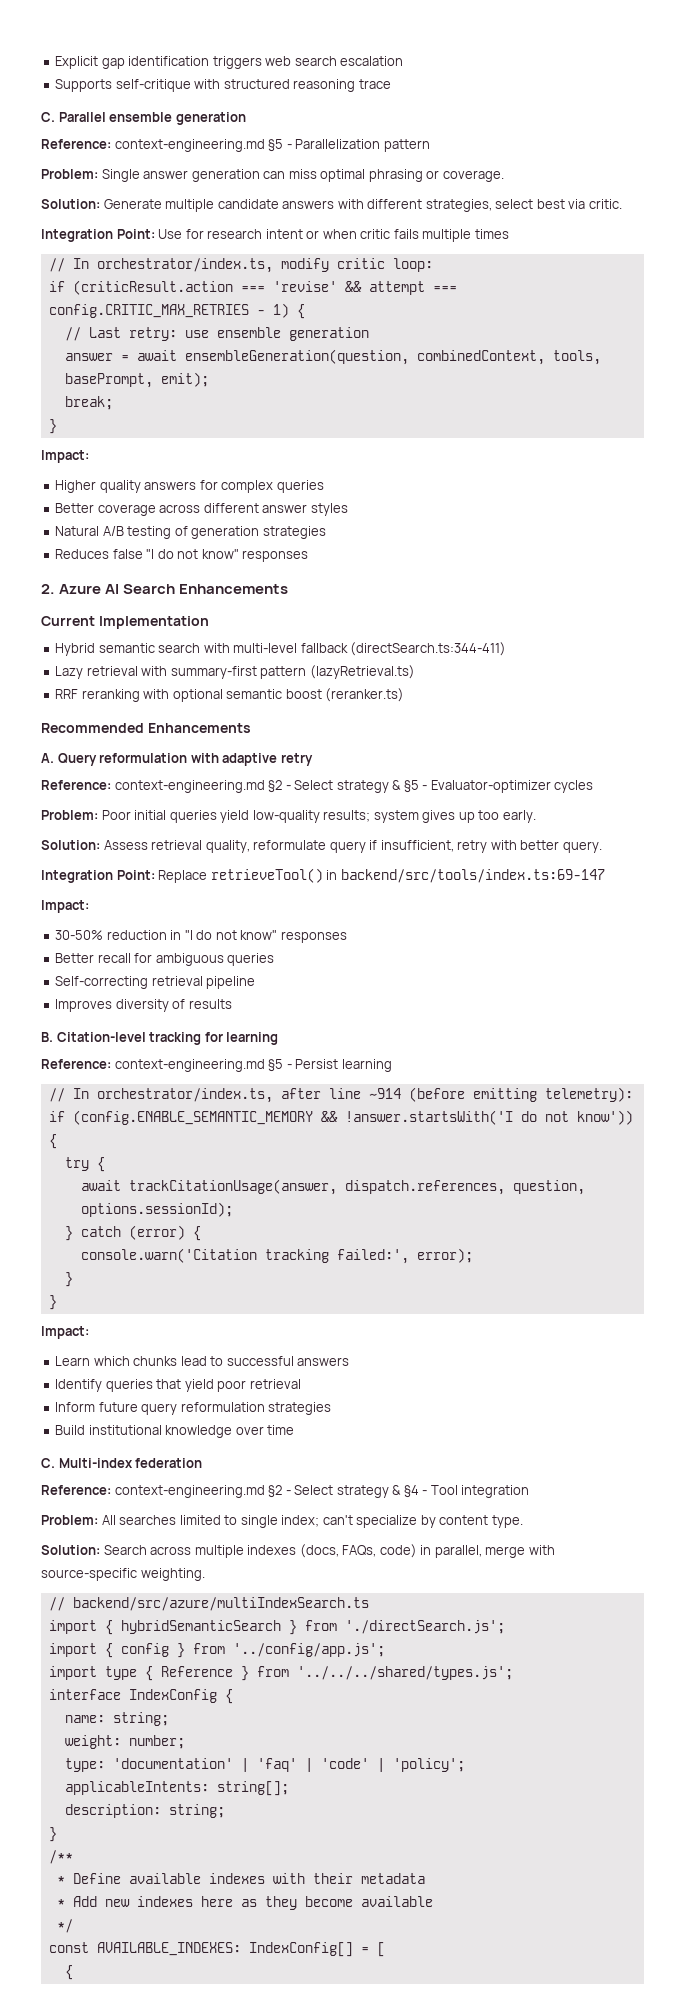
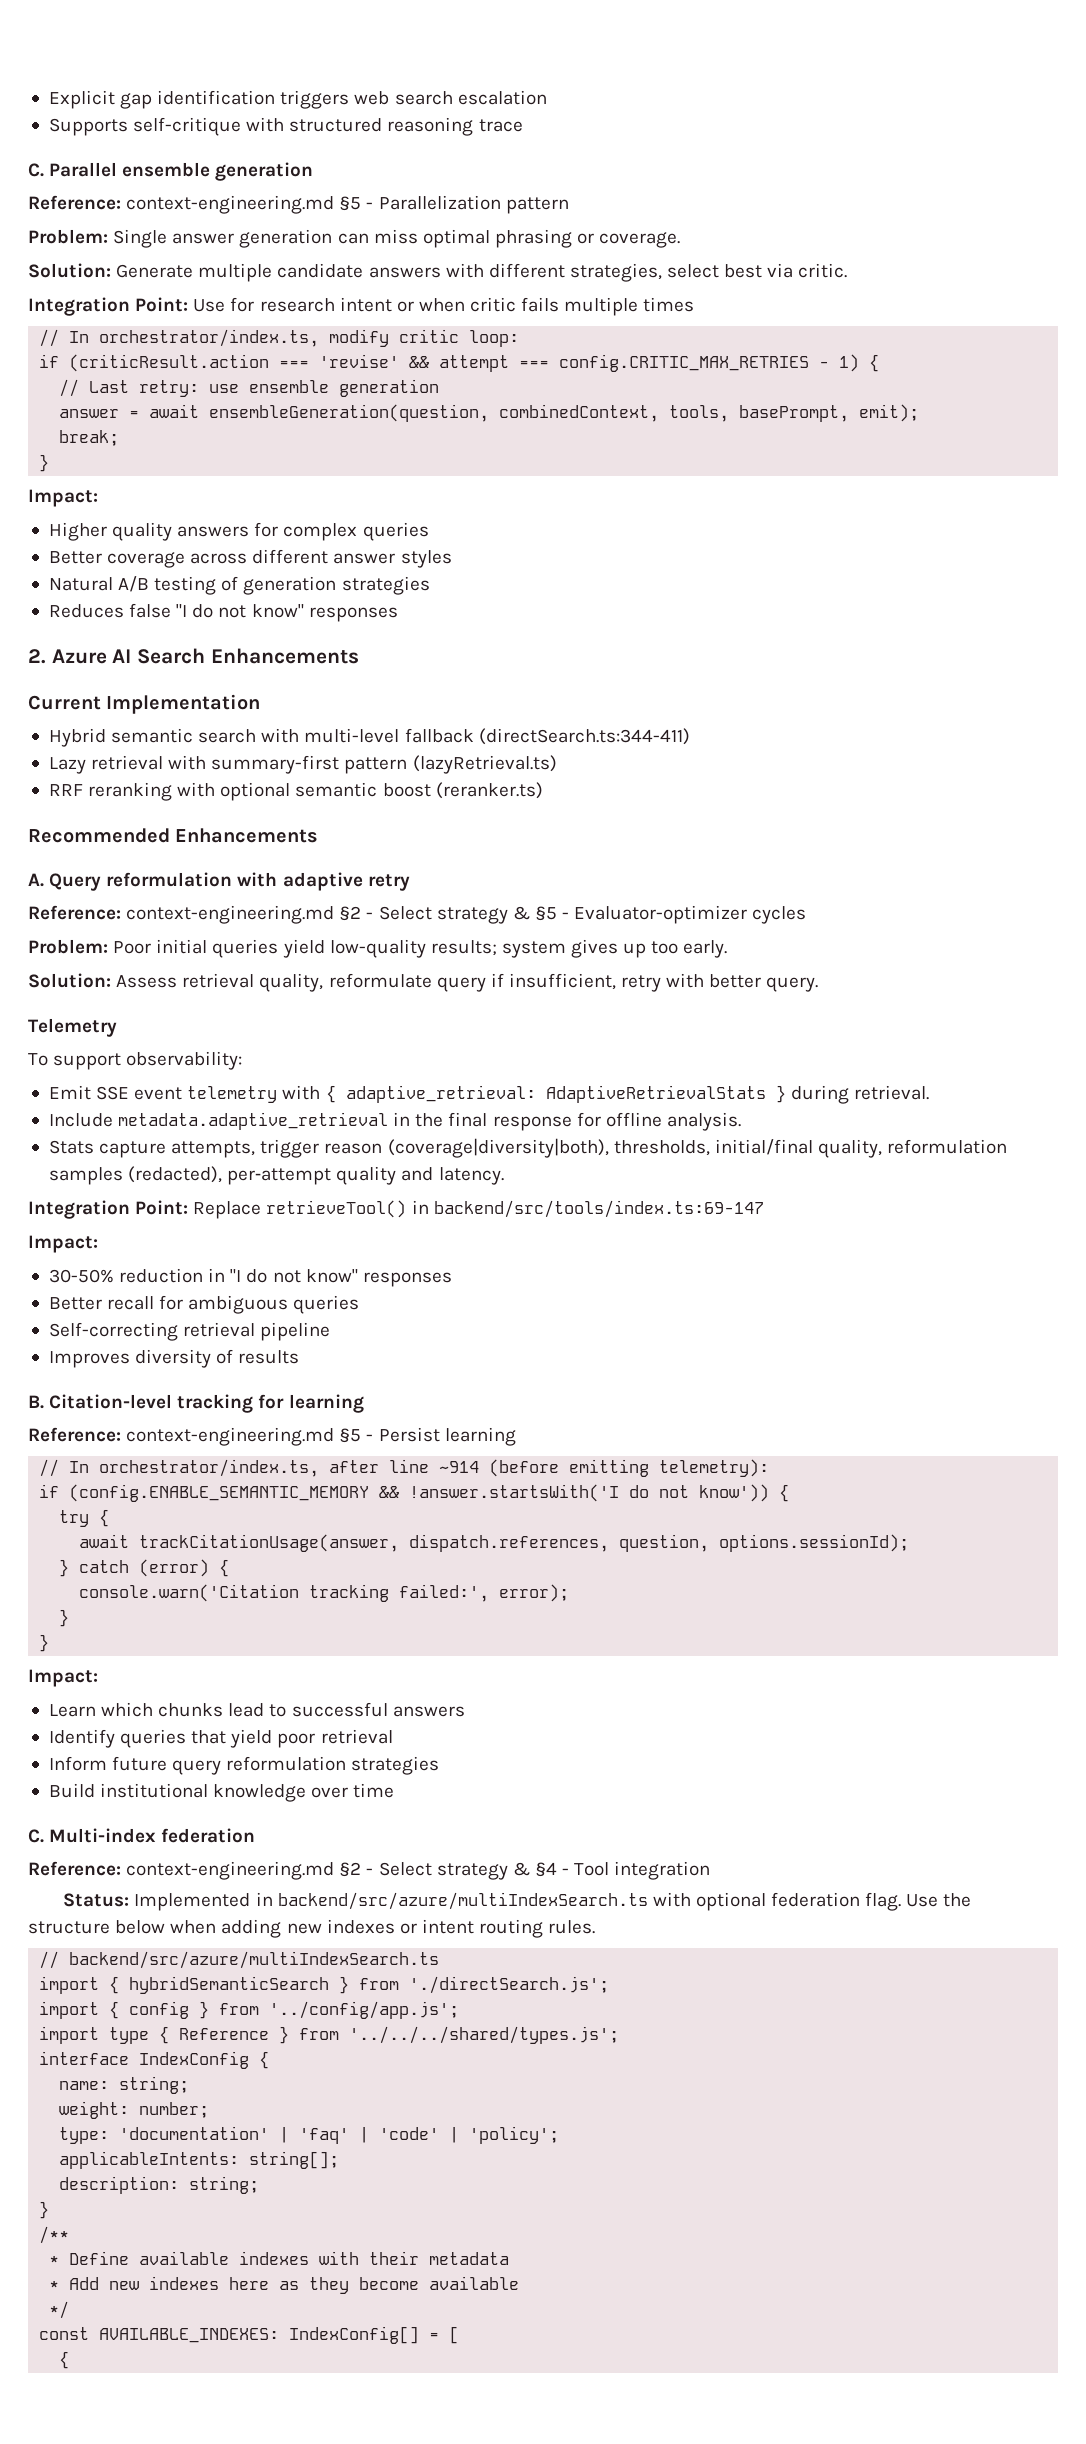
+ Telemetry
+ To support observability:
+ Emit SSE event telemetry with { adaptive_retrieval: AdaptiveRetrievalStats } during retrieval.
+ Include metadata.adaptive_retrieval in the final response for offline analysis.
+ Stats capture attempts, trigger reason (coverage|diversity|both), thresholds, initial/final quality, reformulation samples (redacted), per‑attempt quality and latency.
- Problem: All searches limited to single index; can't specialize by content type.
- Solution: Search across multiple indexes (docs, FAQs, code) in parallel, merge with source-specific weighting.
+ Status: Implemented in backend/src/azure/multiIndexSearch.ts with optional federation flag. Use the structure below when adding new indexes or intent routing rules.

